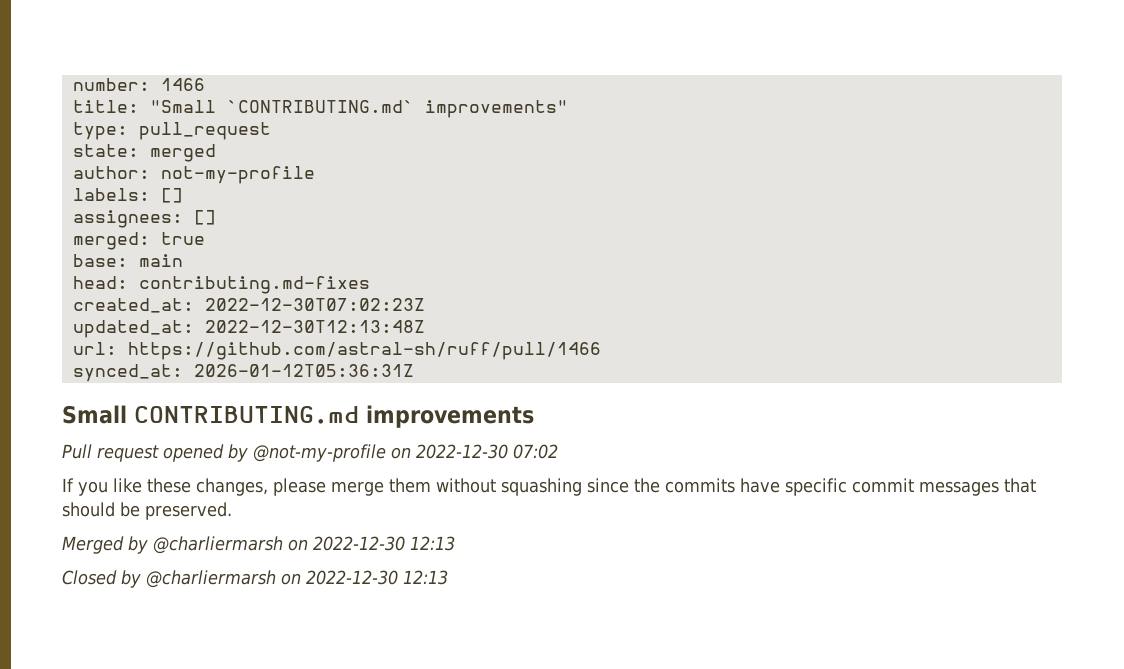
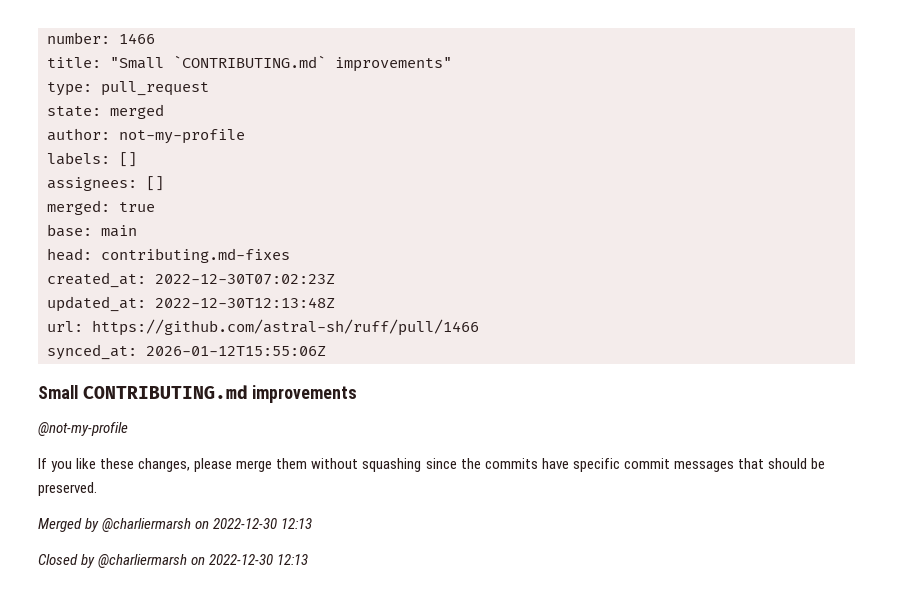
- synced_at: 2026-01-12T05:36:31Z
+ synced_at: 2026-01-12T15:55:06Z
- Pull request opened by @not-my-profile on 2022-12-30 07:02
+ @not-my-profile

